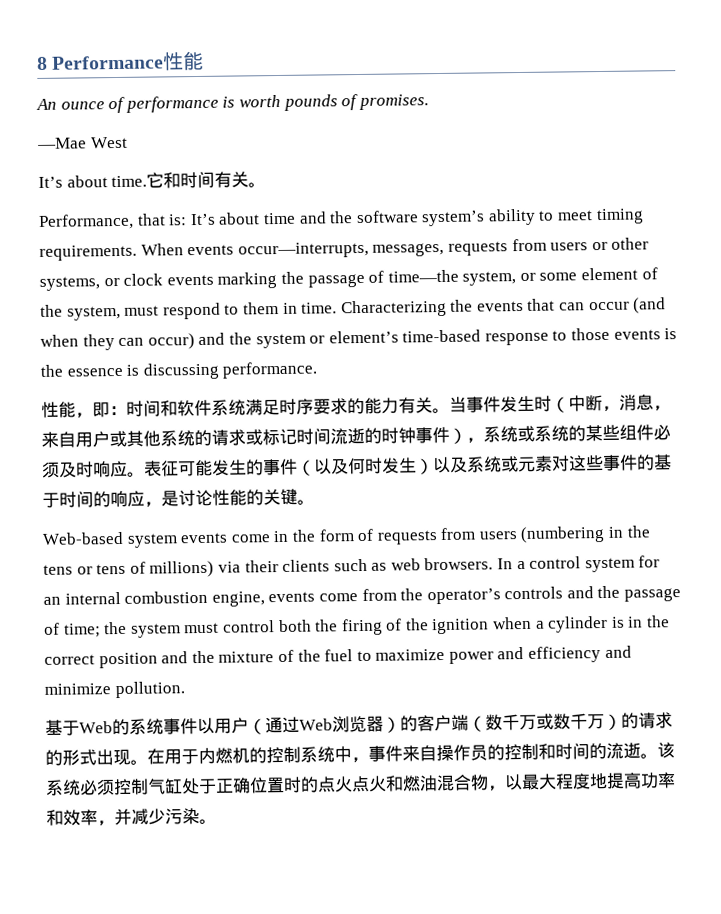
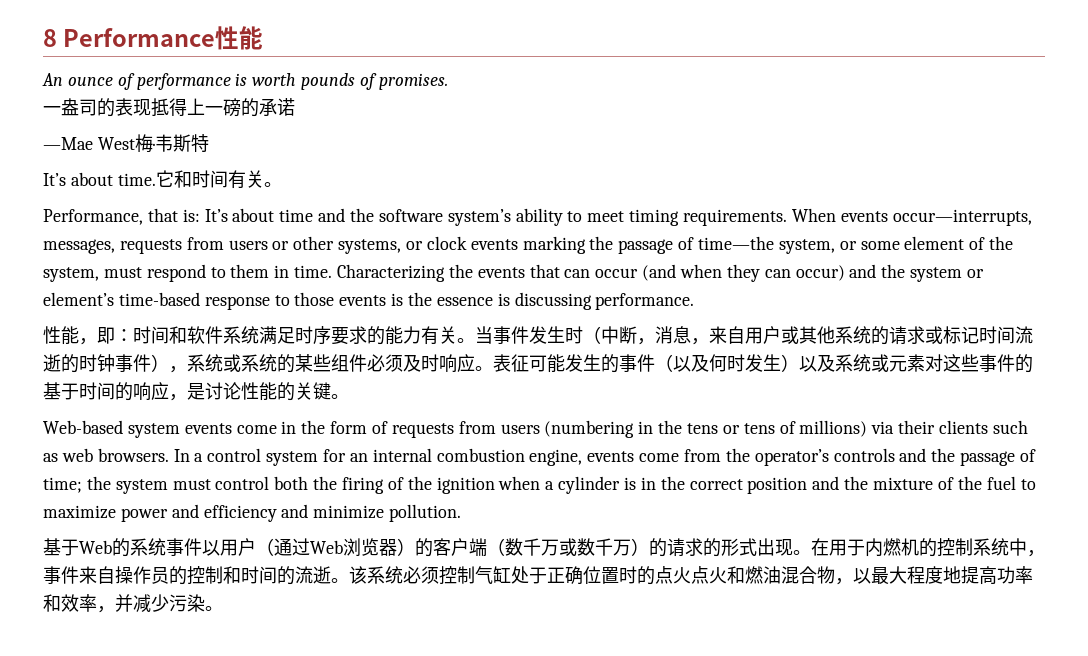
+ 一盎司的表现抵得上一磅的承诺
- —Mae West
+ —Mae West梅·韦斯特

